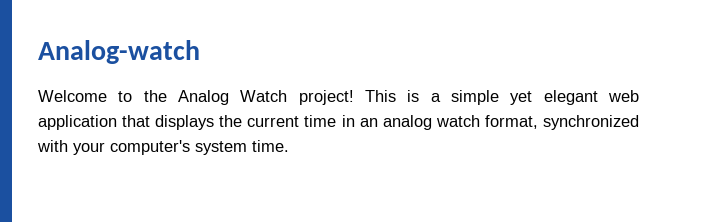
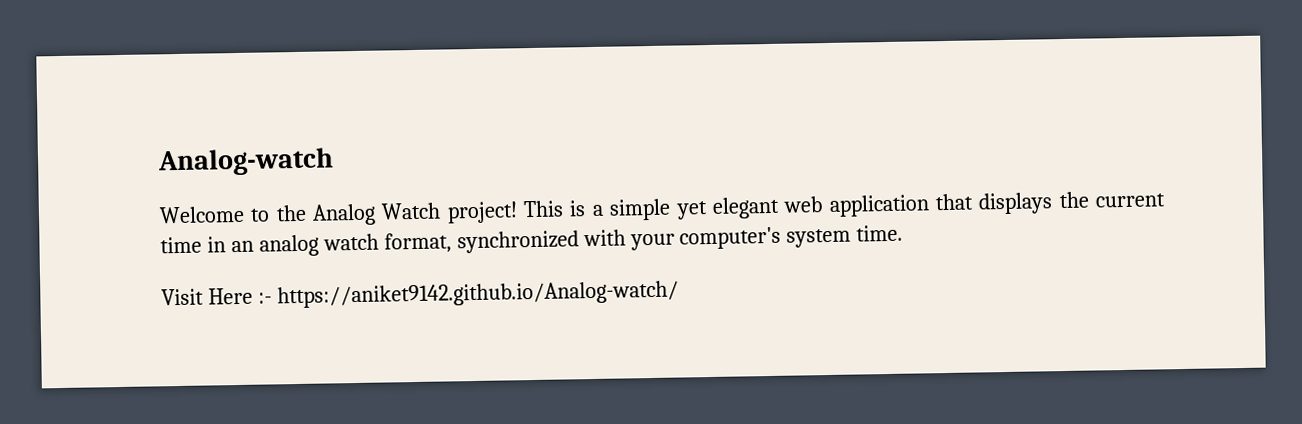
+ Visit Here :- https://aniket9142.github.io/Analog-watch/

